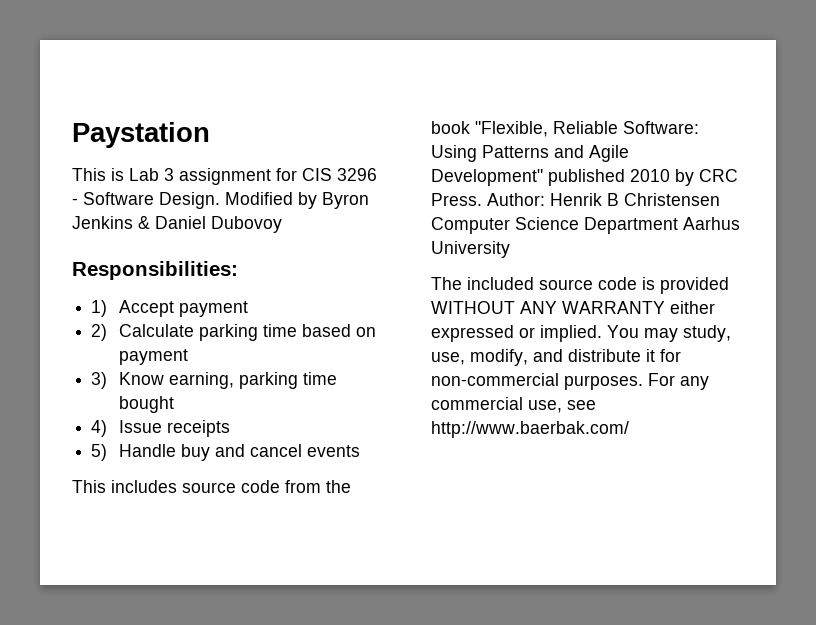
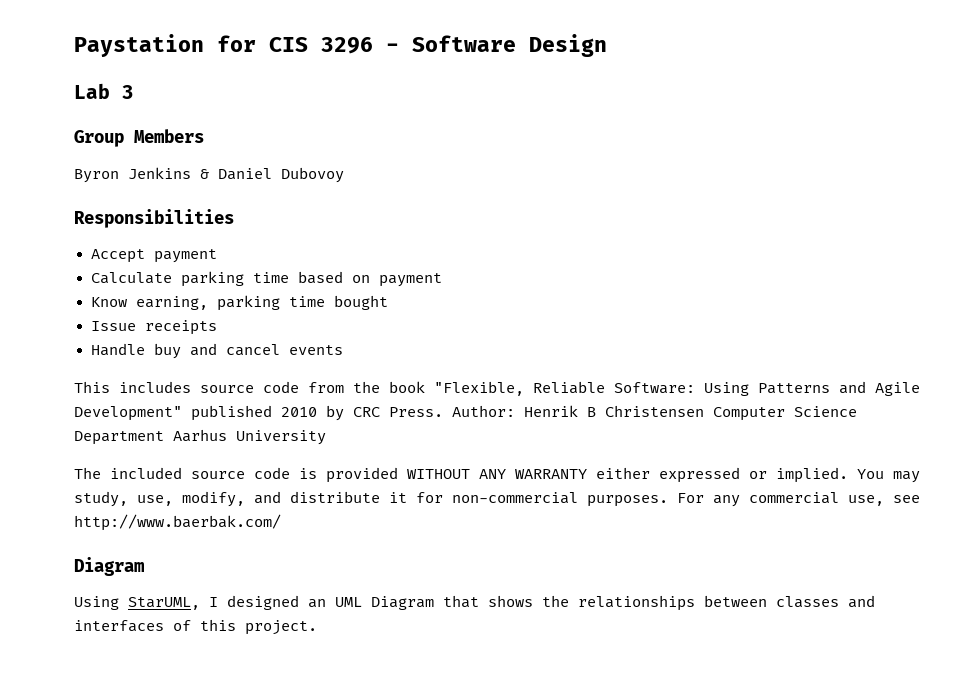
- Paystation
- This is Lab 3 assignment for CIS 3296 - Software Design. Modified by Byron Jenkins & Daniel Dubovoy
+ Paystation for CIS 3296 - Software Design
+ Lab 3
+ Group Members
+ Byron Jenkins & Daniel Dubovoy
- Responsibilities:
- 1) Accept payment
+ Responsibilities
+ Accept payment
- 2) Calculate parking time based on payment
+ Calculate parking time based on payment
- 3) Know earning, parking time bought
+ Know earning, parking time bought
- 4) Issue receipts
+ Issue receipts
- 5) Handle buy and cancel events
+ Handle buy and cancel events
  For any commercial use, see http://www.baerbak.com/
+ Diagram
+ Using StarUML, I designed an UML Diagram that shows the relationships between classes and interfaces of this project.

